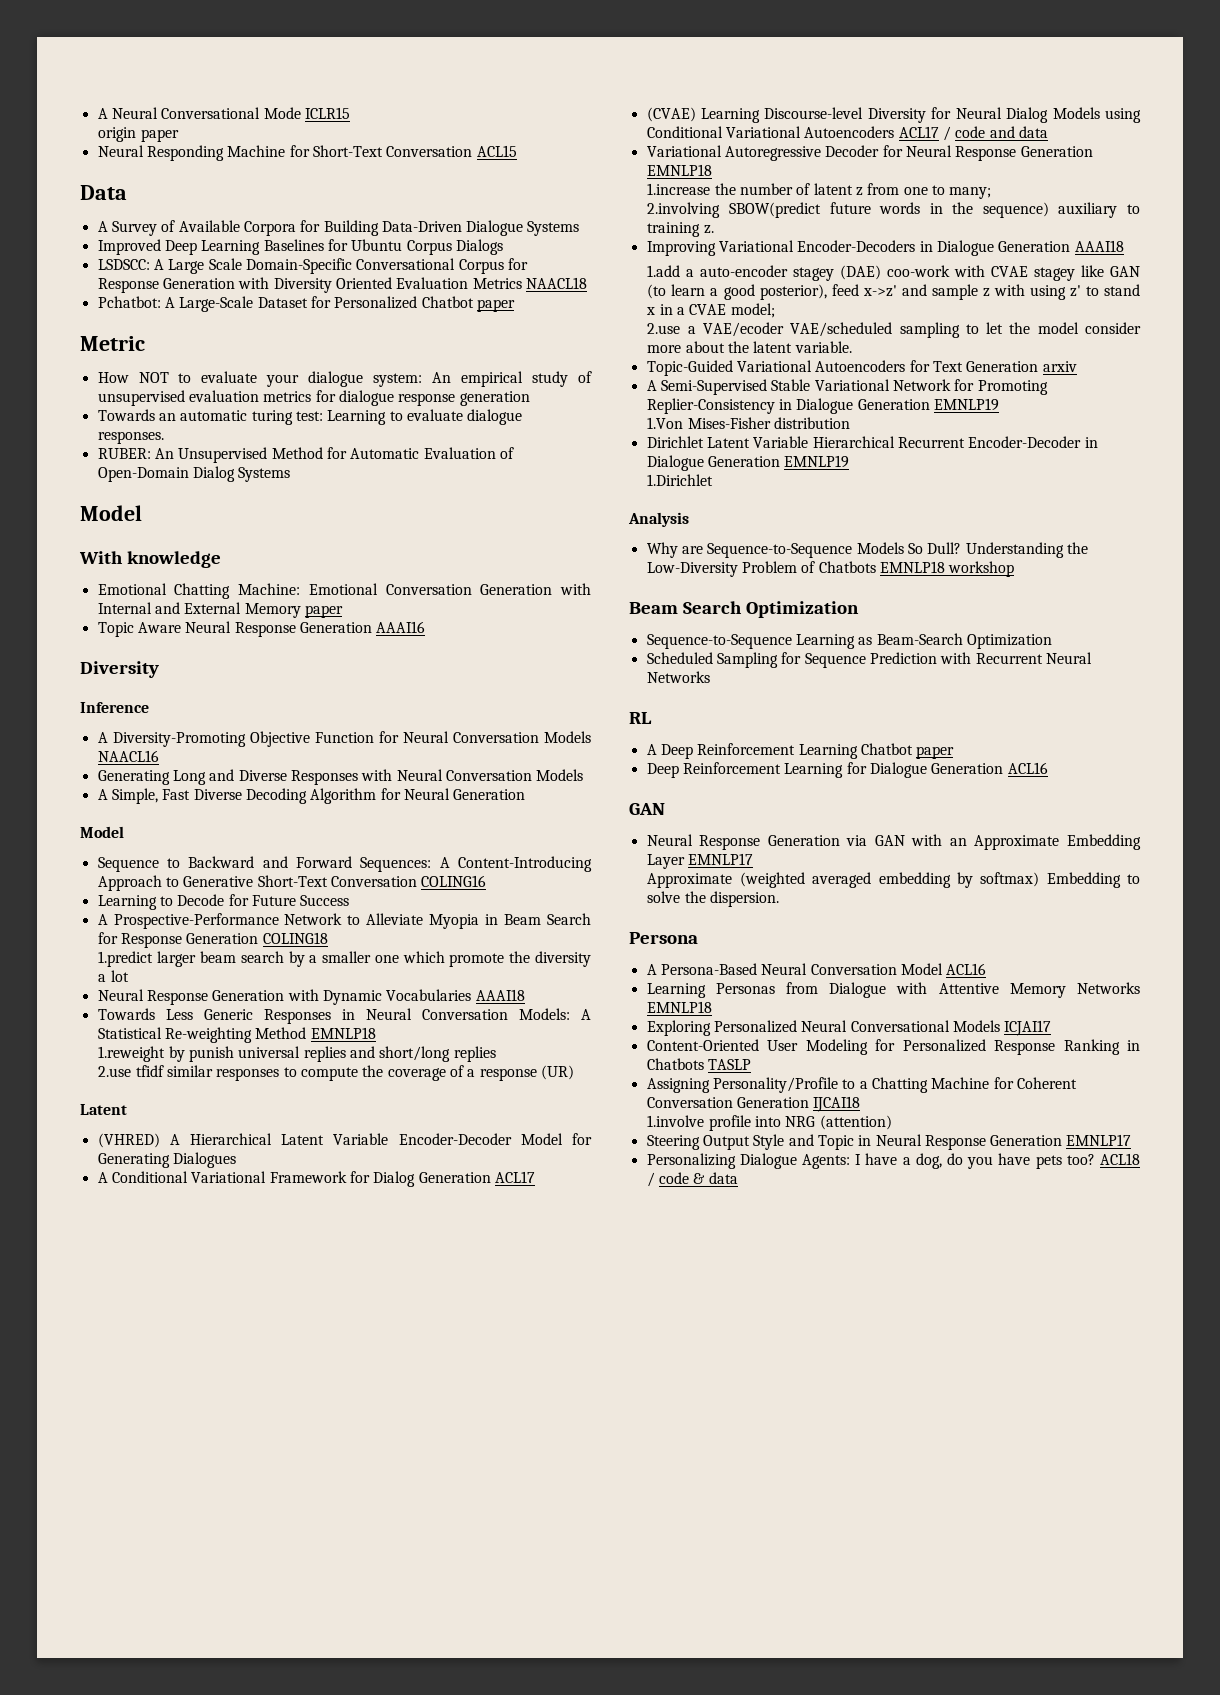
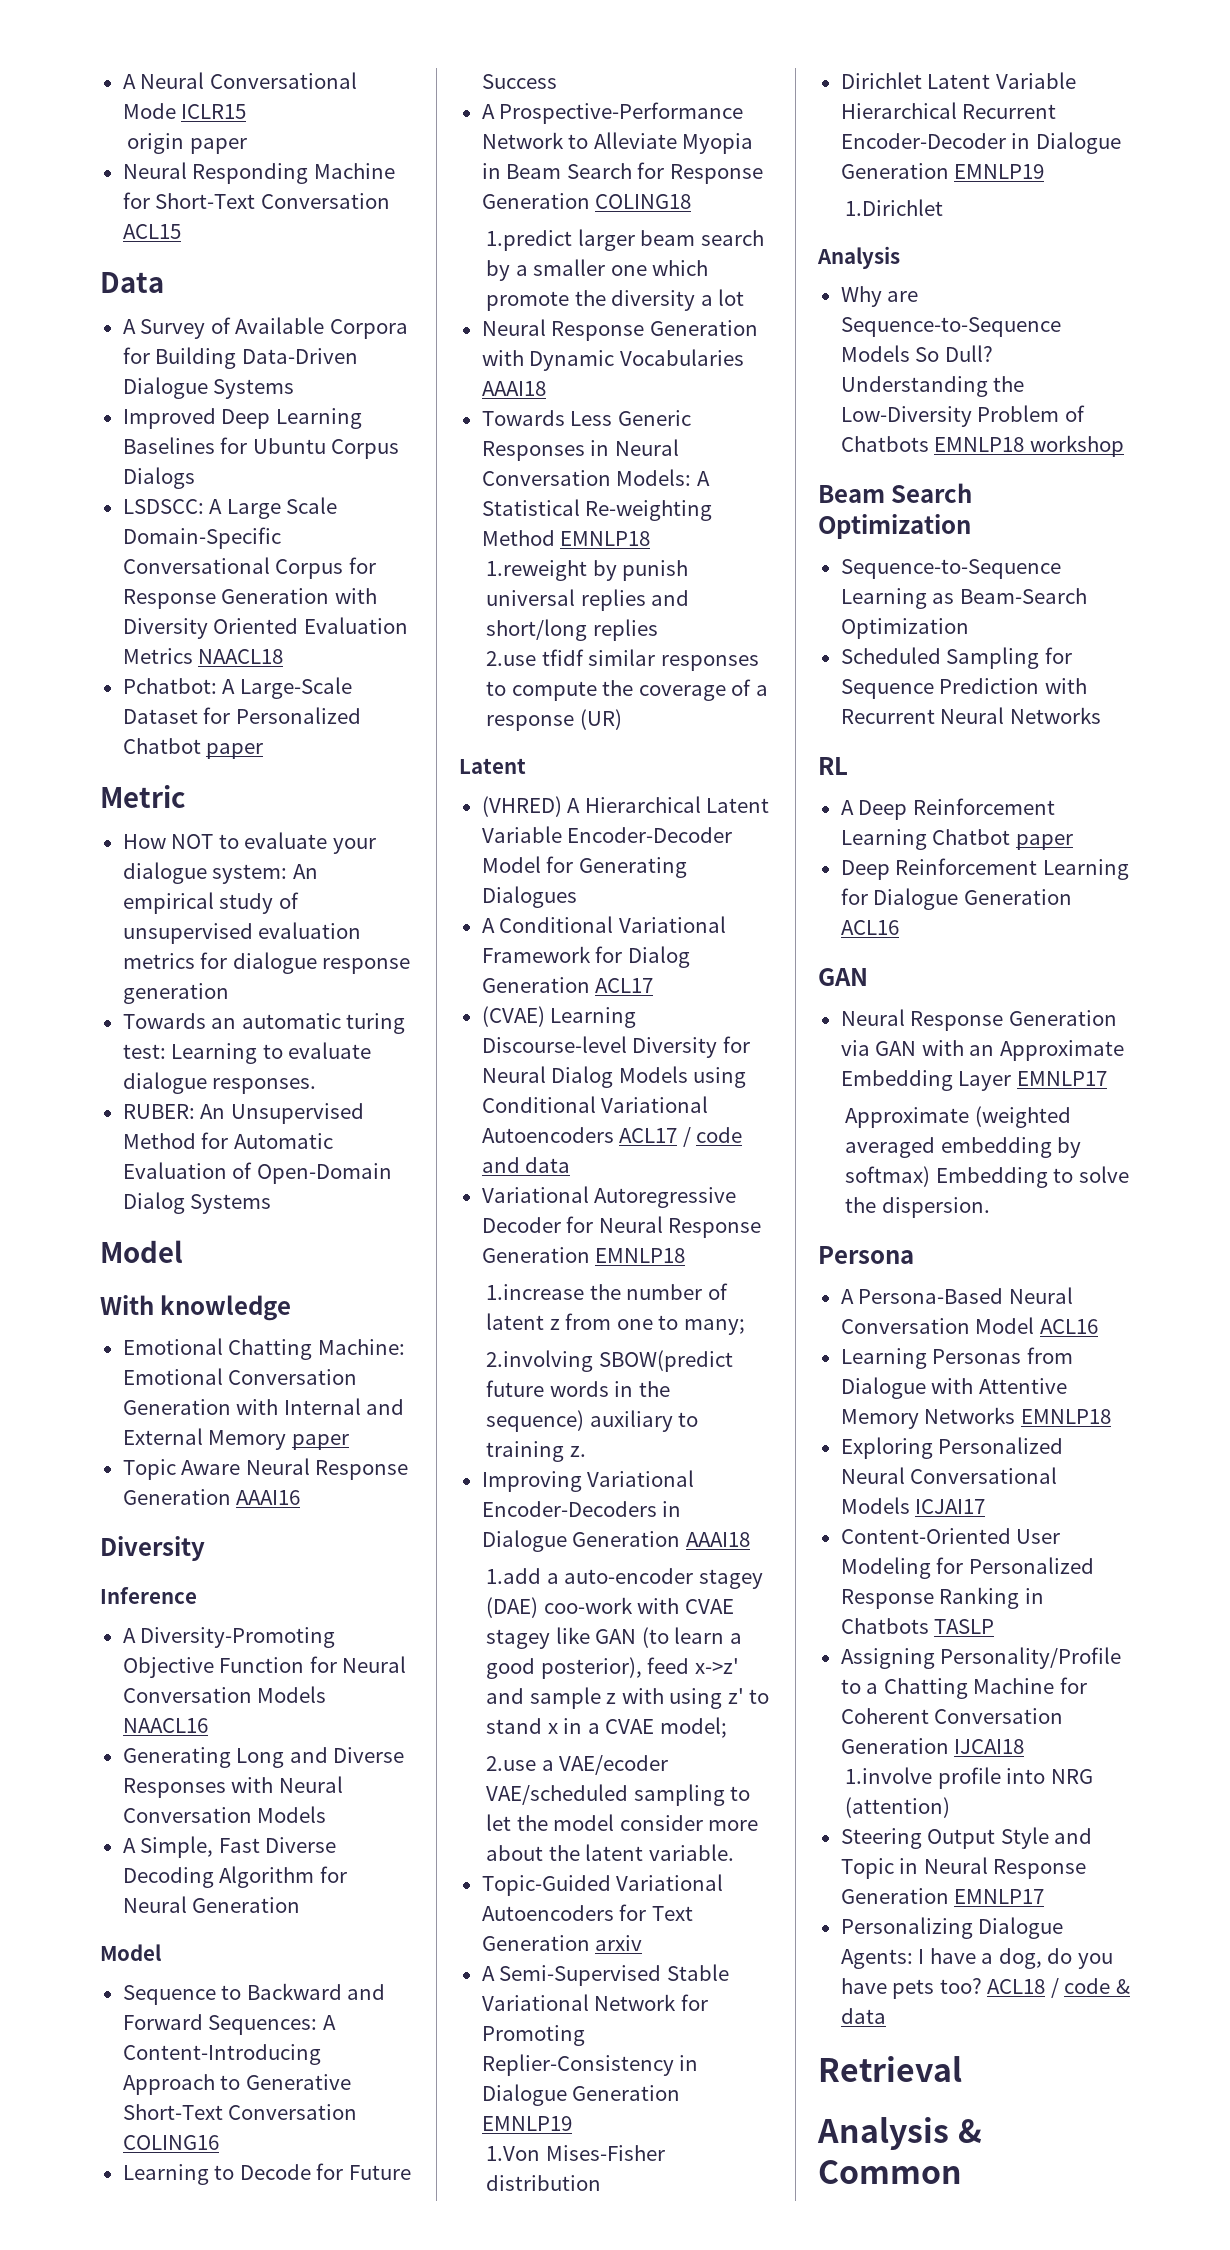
+ Retrieval
+ Analysis & Common

